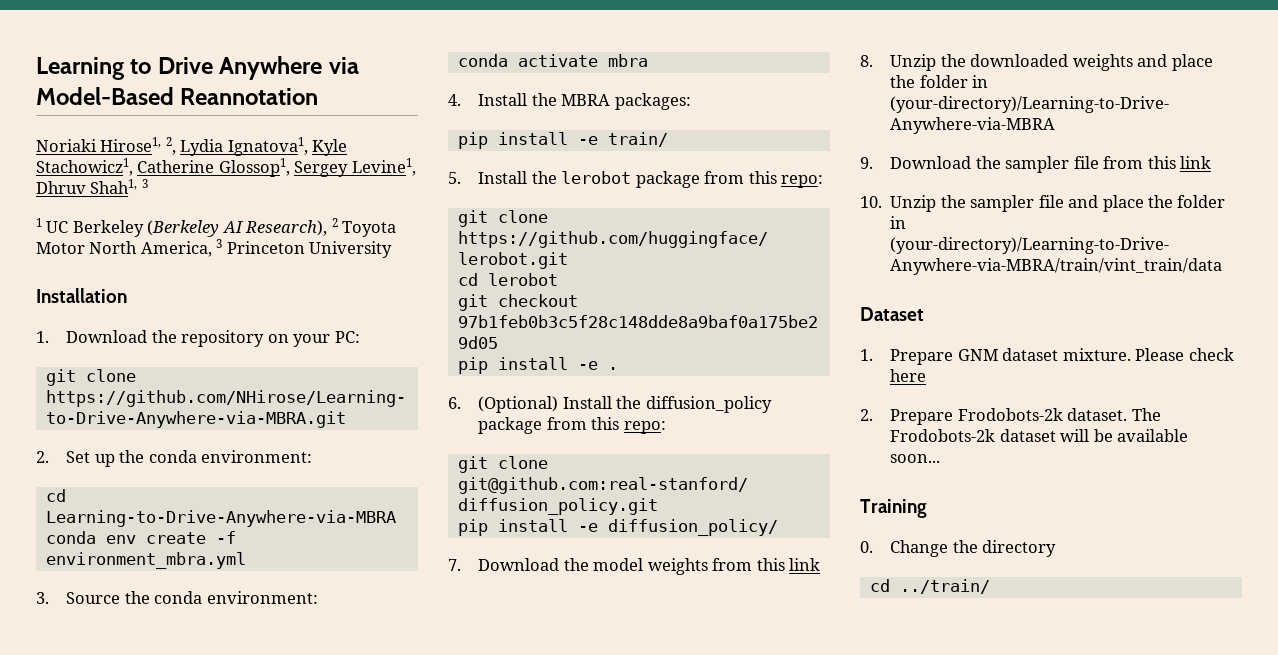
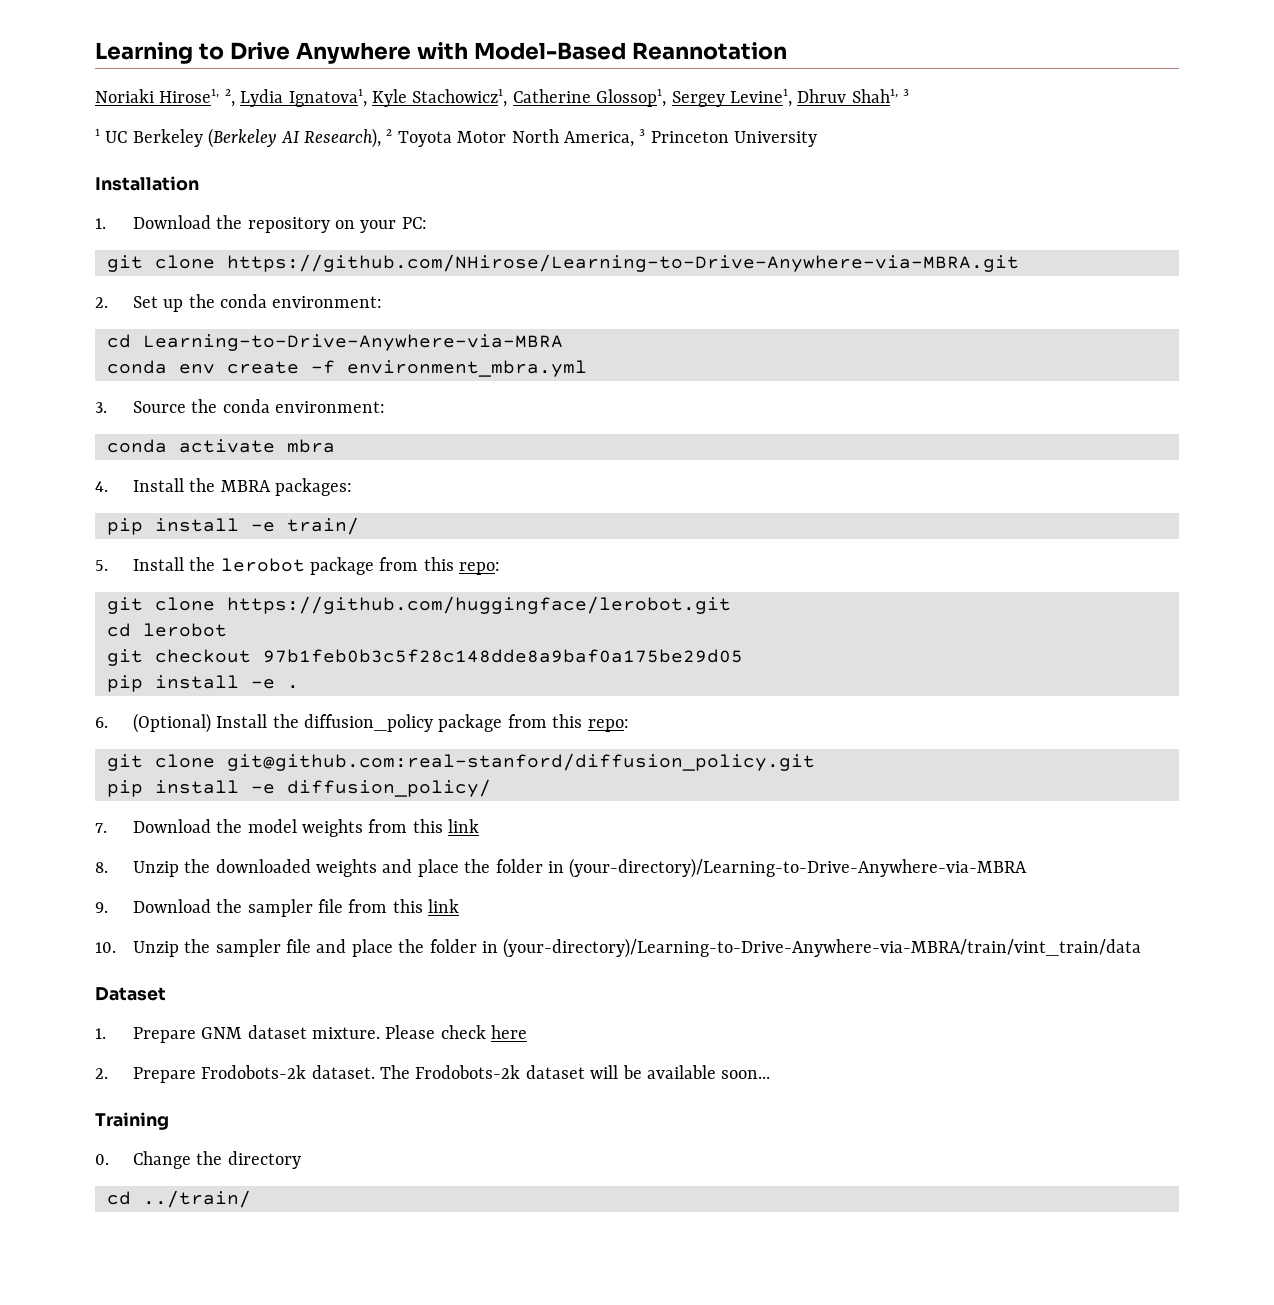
- Learning to Drive Anywhere via Model-Based Reannotation
+ Learning to Drive Anywhere with Model-Based Reannotation

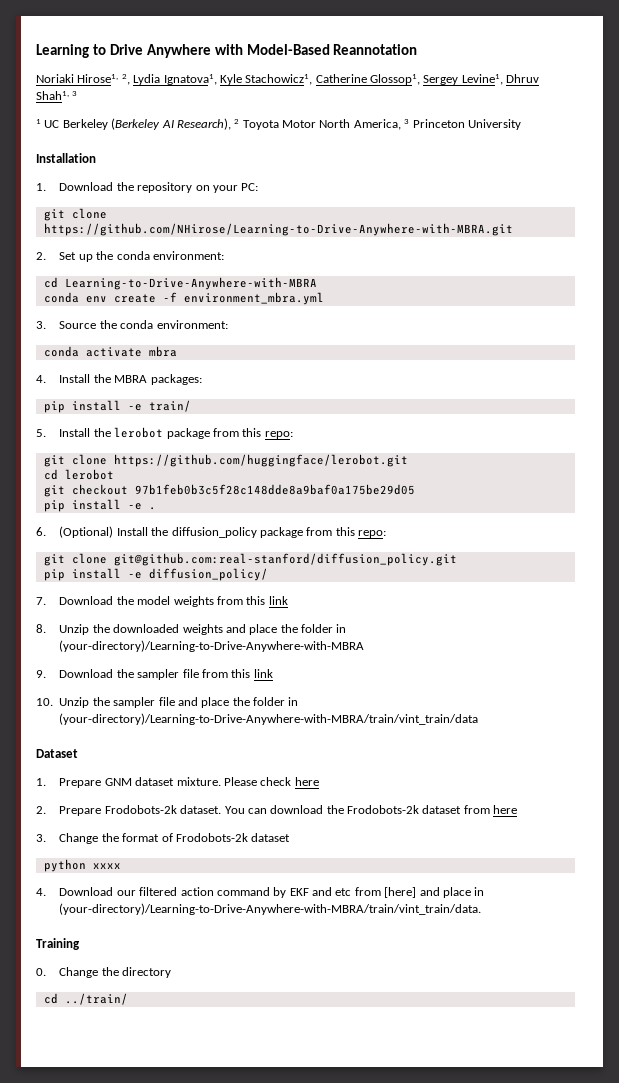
- git clone https://github.com/NHirose/Learning-to-Drive-Anywhere-via-MBRA.git
+ git clone https://github.com/NHirose/Learning-to-Drive-Anywhere-with-MBRA.git
- cd Learning-to-Drive-Anywhere-via-MBRA
+ cd Learning-to-Drive-Anywhere-with-MBRA
- 8. Unzip the downloaded weights and place the folder in (your-directory)/Learning-to-Drive-Anywhere-via-MBRA
+ 8. Unzip the downloaded weights and place the folder in (your-directory)/Learning-to-Drive-Anywhere-with-MBRA
- 10. Unzip the sampler file and place the folder in (your-directory)/Learning-to-Drive-Anywhere-via-MBRA/train/vint_train/data
+ 10. Unzip the sampler file and place the folder in (your-directory)/Learning-to-Drive-Anywhere-with-MBRA/train/vint_train/data
- The Frodobots-2k dataset will be available soon...
+ You can download the Frodobots-2k dataset from here
+ 3. Change the format of Frodobots-2k dataset
+ python xxxx
+ 4. Download our filtered action command by EKF and etc from [here] and place in (your-directory)/Learning-to-Drive-Anywhere-with-MBRA/train/vint_train/data.

